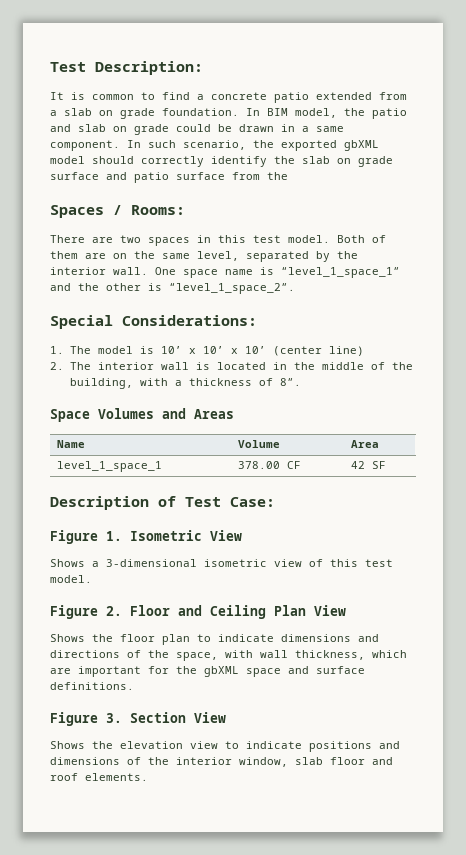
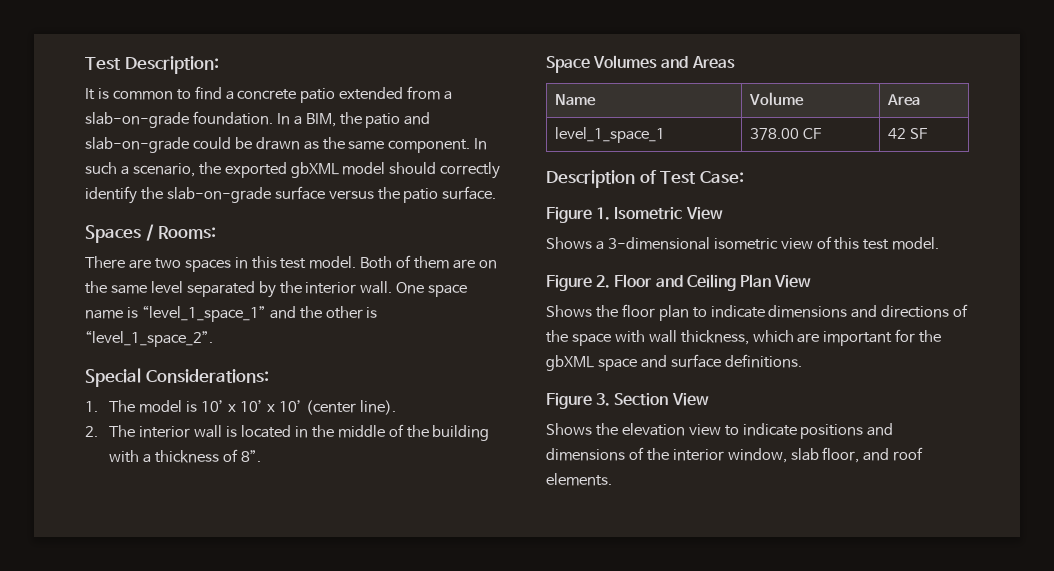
- It is common to find a concrete patio extended from a slab on grade foundation. In BIM model, the patio and slab on grade could be drawn in a same component.
+ It is common to find a concrete patio extended from a slab-on-grade foundation. In a BIM, the patio and slab-on-grade could be drawn as the same component.
- In such scenario, the exported gbXML model should correctly identify the slab on grade surface and patio surface from the
+ In such a scenario, the exported gbXML model should correctly identify the slab-on-grade surface versus the patio surface.
- Both of them are on the same level, separated by the interior wall.
+ Both of them are on the same level separated by the interior wall.
- 1. The model is 10’ x 10’ x 10’ (center line)
+ 1. The model is 10’ x 10’ x 10’ (center line).
- 2. The interior wall is located in the middle of the building, with a thickness of 8”.
+ 2. The interior wall is located in the middle of the building with a thickness of 8”.
- Shows the floor plan to indicate dimensions and directions of the space, with wall thickness, which are important for the gbXML space and surface definitions.
+ Shows the floor plan to indicate dimensions and directions of the space with wall thickness, which are important for the gbXML space and surface definitions.
- Shows the elevation view to indicate positions and dimensions of the interior window, slab floor and roof elements.
+ Shows the elevation view to indicate positions and dimensions of the interior window, slab floor, and roof elements.

